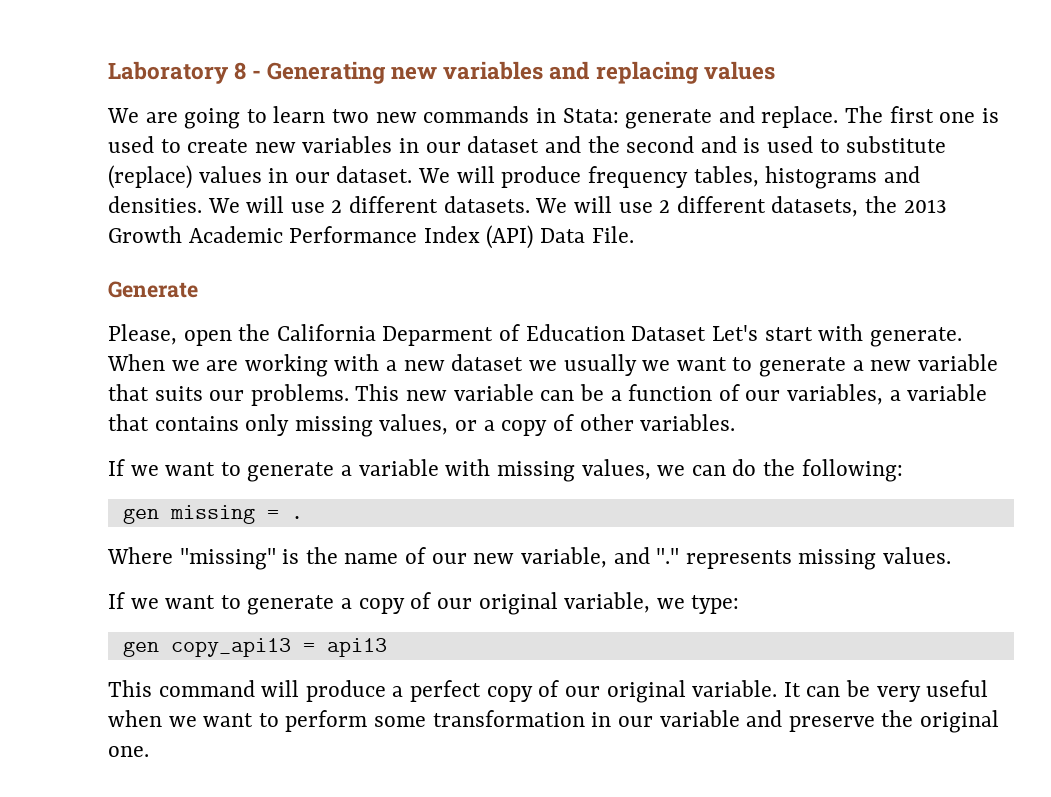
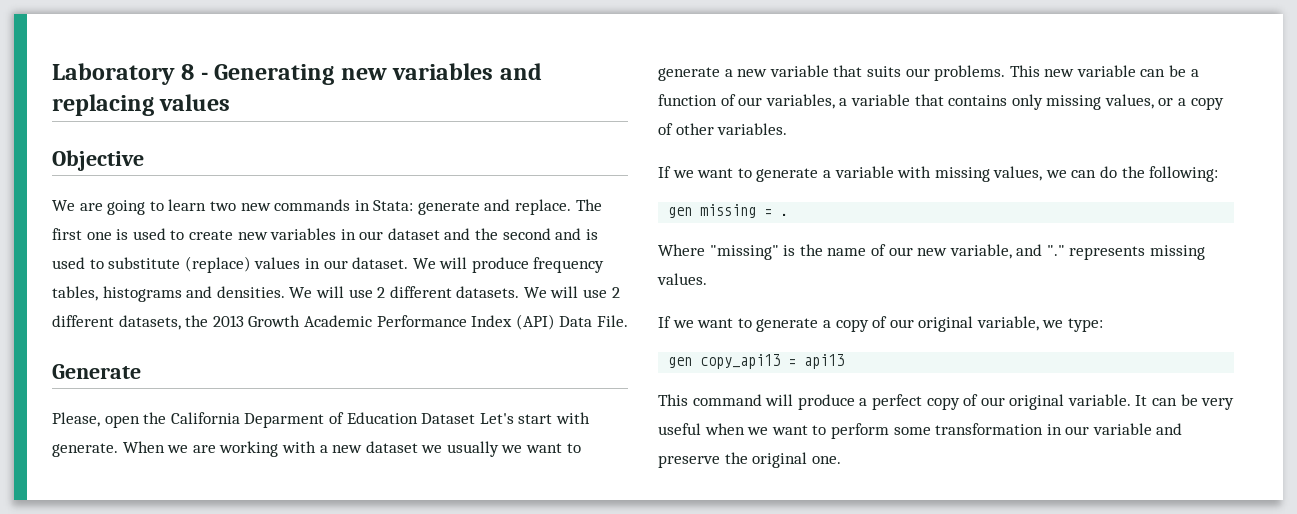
+ Objective

